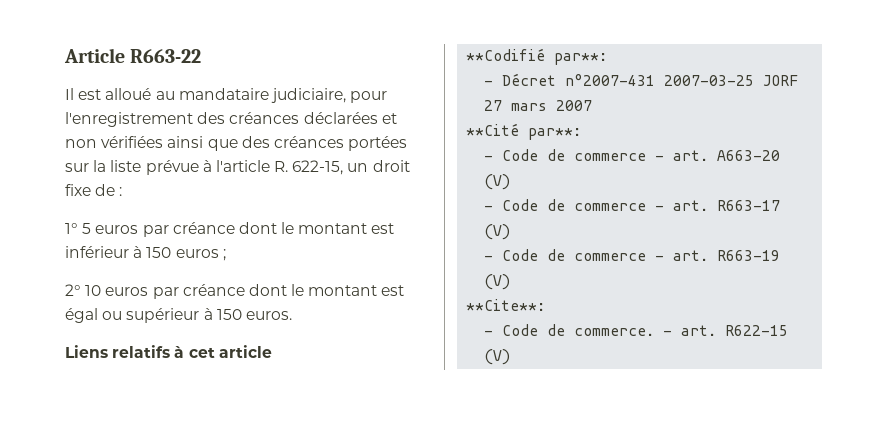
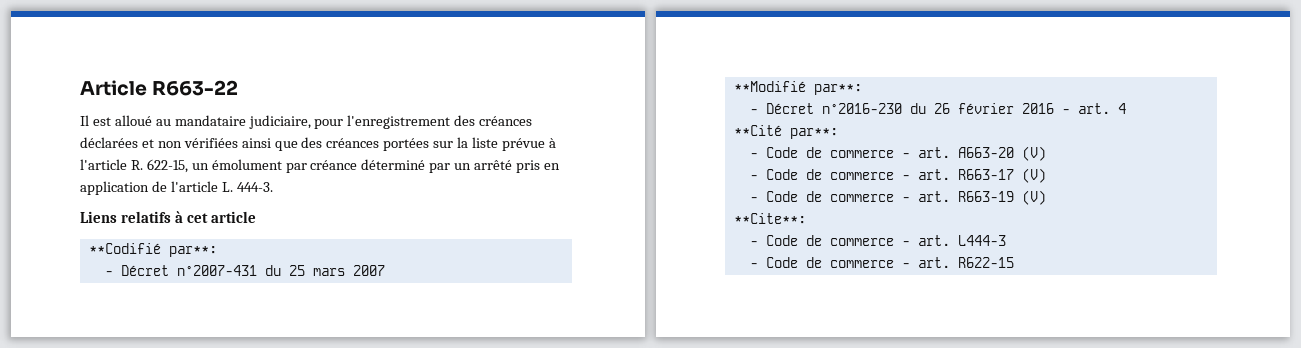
- Il est alloué au mandataire judiciaire, pour l'enregistrement des créances déclarées et non vérifiées ainsi que des créances portées sur la liste prévue à l'article R. 622-15, un droit fixe de :
- 1° 5 euros par créance dont le montant est inférieur à 150 euros ;
- 2° 10 euros par créance dont le montant est égal ou supérieur à 150 euros.
+ Il est alloué au mandataire judiciaire, pour l'enregistrement des créances déclarées et non vérifiées ainsi que des créances portées sur la liste prévue à l'article R. 622-15, un émolument par créance déterminé par un arrêté pris en application de l'article L. 444-3.
- - Décret n°2007-431 2007-03-25 JORF 27 mars 2007
+ - Décret n°2007-431 du 25 mars 2007
+ **Modifié par**:
+ - Décret n°2016-230 du 26 février 2016 - art. 4
- - Code de commerce. - art. R622-15 (V)
+ - Code de commerce - art. L444-3
+ - Code de commerce - art. R622-15

